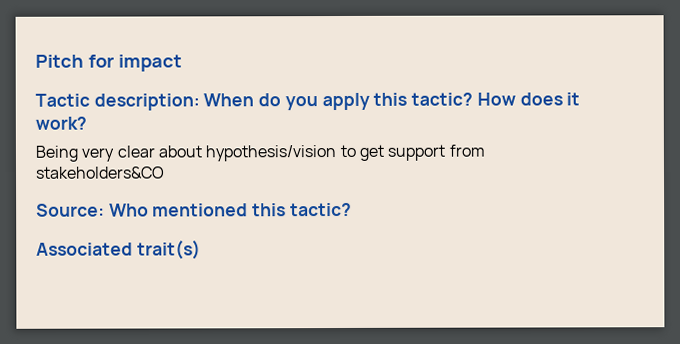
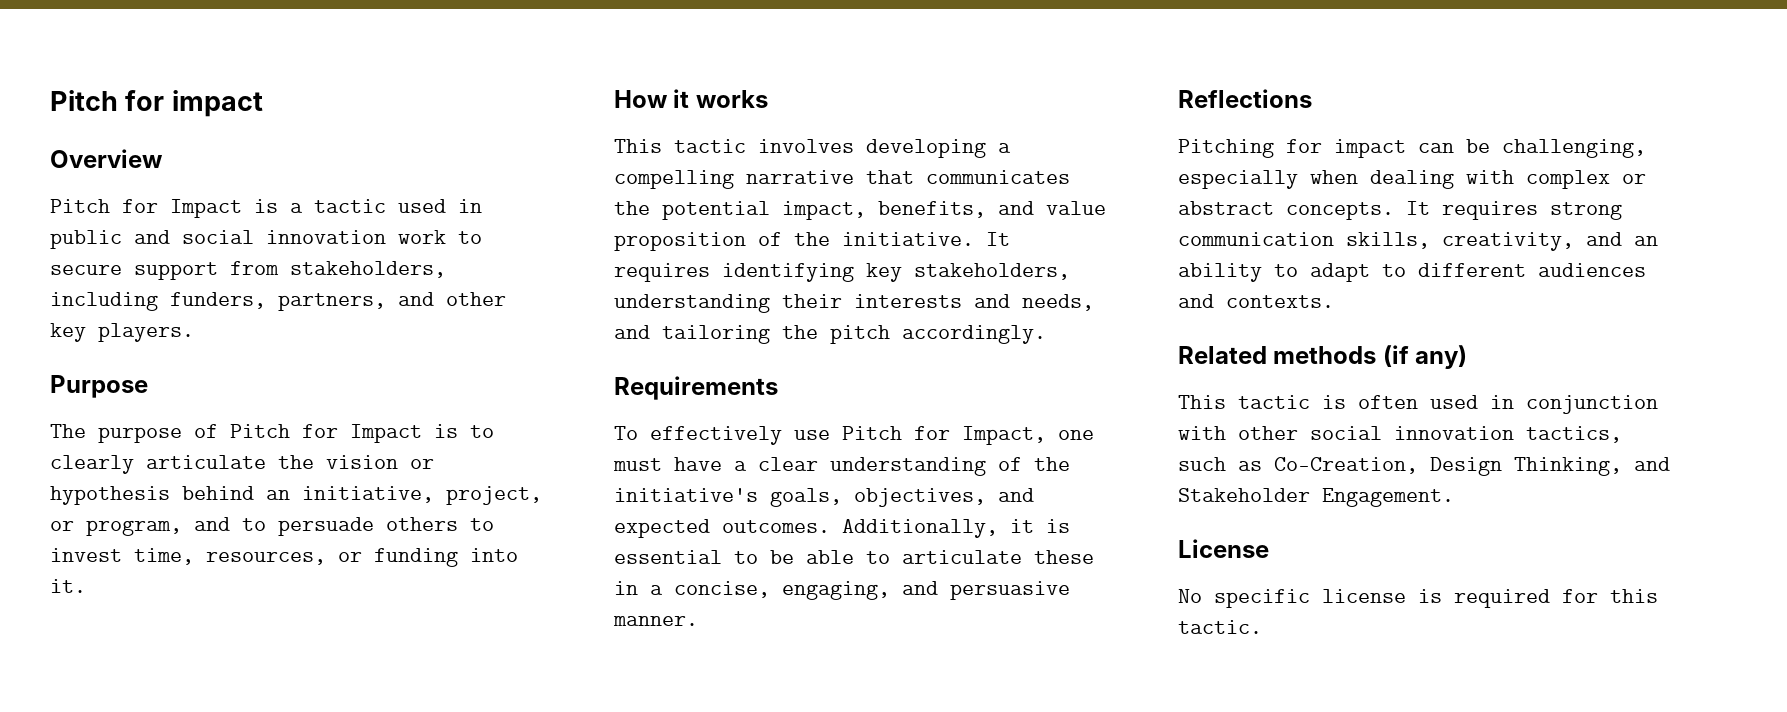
- Tactic description: When do you apply this tactic? How does it work?
- Being very clear about hypothesis/vision to get support from stakeholders&CO
- Source: Who mentioned this tactic?
- Associated trait(s)
+ Overview
+ Pitch for Impact is a tactic used in public and social innovation work to secure support from stakeholders, including funders, partners, and other key players.
+ Purpose
+ The purpose of Pitch for Impact is to clearly articulate the vision or hypothesis behind an initiative, project, or program, and to persuade others to invest time, resources, or funding into it.
+ How it works
+ This tactic involves developing a compelling narrative that communicates the potential impact, benefits, and value proposition of the initiative. It requires identifying key stakeholders, understanding their interests and needs, and tailoring the pitch accordingly.
+ Requirements
+ To effectively use Pitch for Impact, one must have a clear understanding of the initiative's goals, objectives, and expected outcomes. Additionally, it is essential to be able to articulate these in a concise, engaging, and persuasive manner.
+ Reflections
+ Pitching for impact can be challenging, especially when dealing with complex or abstract concepts. It requires strong communication skills, creativity, and an ability to adapt to different audiences and contexts.
+ Related methods (if any)
+ This tactic is often used in conjunction with other social innovation tactics, such as Co-Creation, Design Thinking, and Stakeholder Engagement.
+ License
+ No specific license is required for this tactic.

